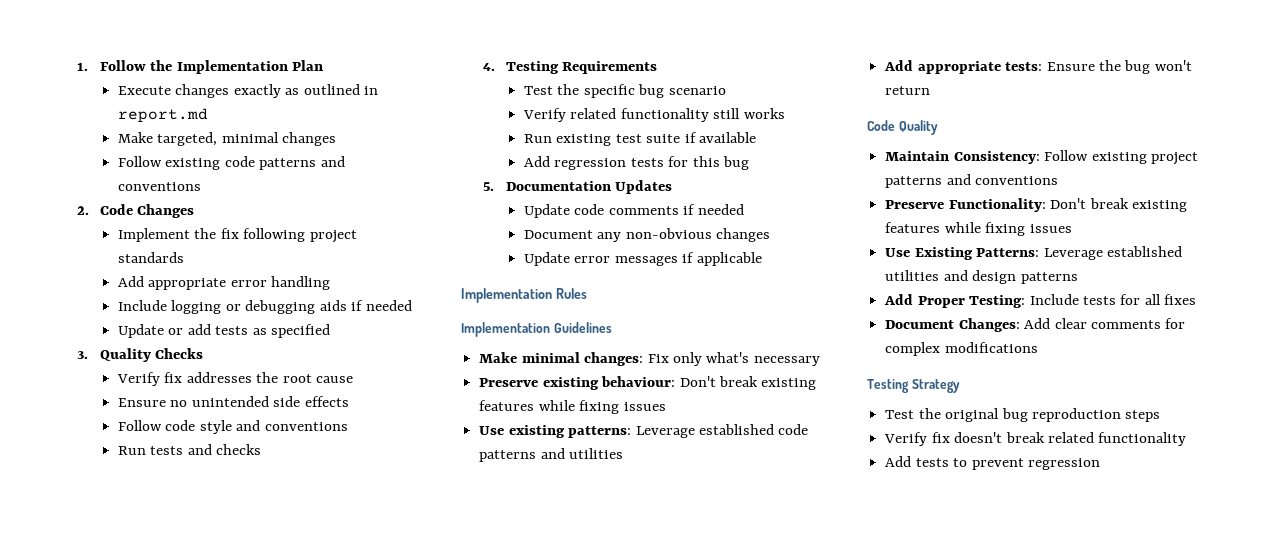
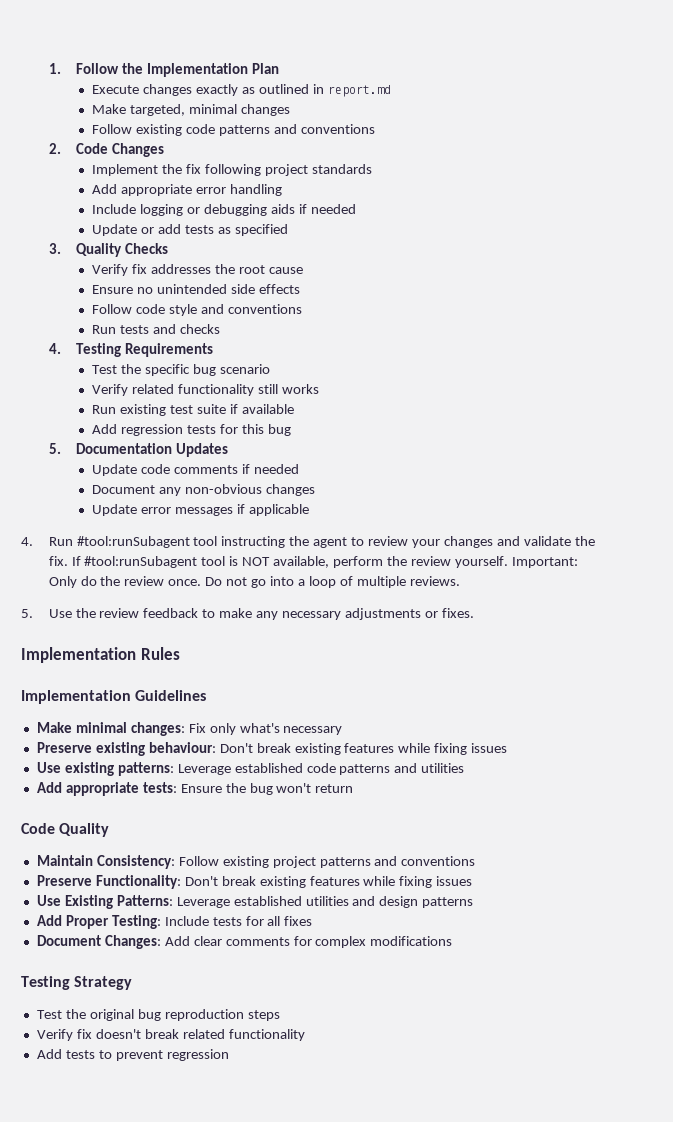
+ 4. Run #tool:runSubagent tool instructing the agent to review your changes and validate the fix. If #tool:runSubagent tool is NOT available, perform the review yourself. Important: Only do the review once. Do not go into a loop of multiple reviews.
+ 5. Use the review feedback to make any necessary adjustments or fixes.

